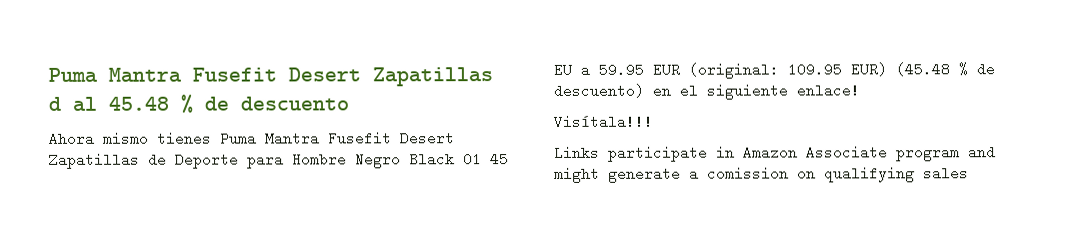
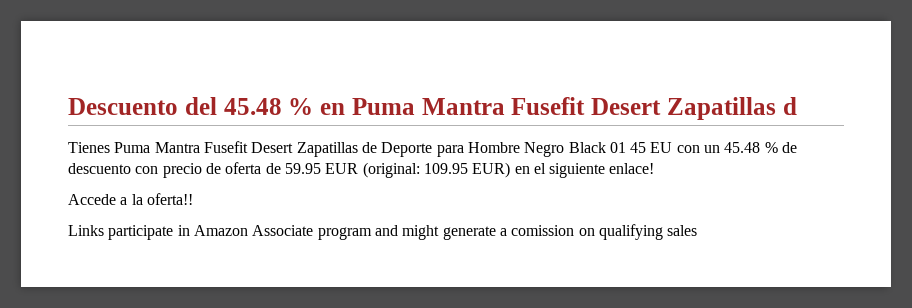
- Puma Mantra Fusefit Desert Zapatillas d al 45.48 % de descuento
- Ahora mismo tienes Puma Mantra Fusefit Desert Zapatillas de Deporte para Hombre Negro Black 01 45 EU a 59.95 EUR (original: 109.95 EUR) (45.48 % de descuento) en el siguiente enlace!
+ Descuento del 45.48 % en Puma Mantra Fusefit Desert Zapatillas d
+ Tienes Puma Mantra Fusefit Desert Zapatillas de Deporte para Hombre Negro Black 01 45 EU con un 45.48 % de descuento con precio de oferta de 59.95 EUR (original: 109.95 EUR) en el siguiente enlace!
- Visítala!!!
+ Accede a la oferta!!

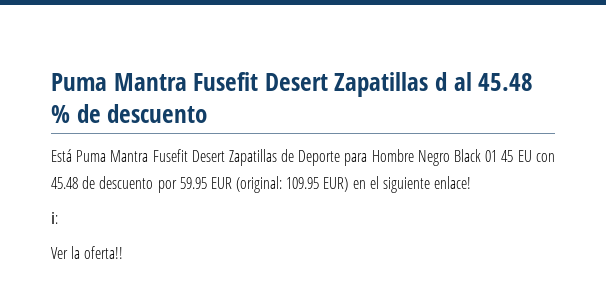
- Descuento del 45.48 % en Puma Mantra Fusefit Desert Zapatillas d
- Tienes Puma Mantra Fusefit Desert Zapatillas de Deporte para Hombre Negro Black 01 45 EU con un 45.48 % de descuento con precio de oferta de 59.95 EUR (original: 109.95 EUR) en el siguiente enlace!
+ Puma Mantra Fusefit Desert Zapatillas d al 45.48 % de descuento
+ Está Puma Mantra Fusefit Desert Zapatillas de Deporte para Hombre Negro Black 01 45 EU con 45.48 de descuento por 59.95 EUR (original: 109.95 EUR) en el siguiente enlace!
- Accede a la oferta!!
+ ℹ:
+ Ver la oferta!!
- Links participate in Amazon Associate program and might generate a comission on qualifying sales

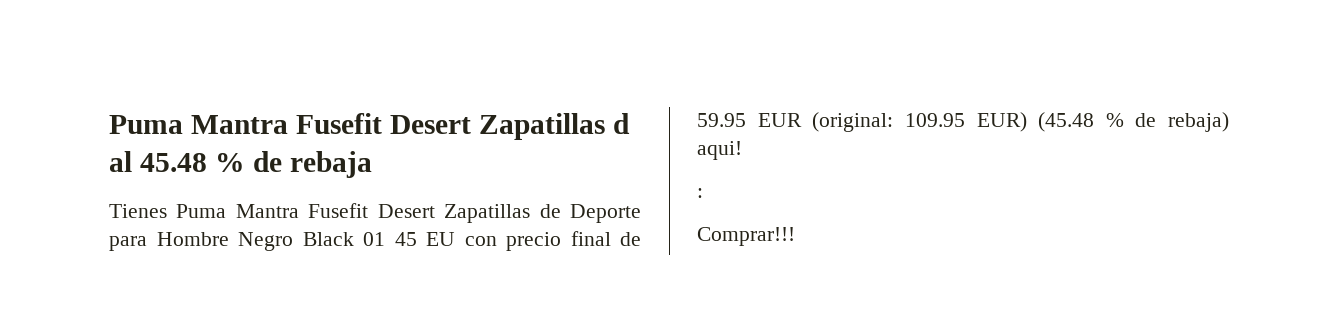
- Puma Mantra Fusefit Desert Zapatillas d al 45.48 % de descuento
- Está Puma Mantra Fusefit Desert Zapatillas de Deporte para Hombre Negro Black 01 45 EU con 45.48 de descuento por 59.95 EUR (original: 109.95 EUR) en el siguiente enlace!
- ℹ:
- Ver la oferta!!
+ Puma Mantra Fusefit Desert Zapatillas d al 45.48 % de rebaja
+ Tienes Puma Mantra Fusefit Desert Zapatillas de Deporte para Hombre Negro Black 01 45 EU con precio final de 59.95 EUR (original: 109.95 EUR) (45.48 % de rebaja) aqui!
+ :
+ Comprar!!!

